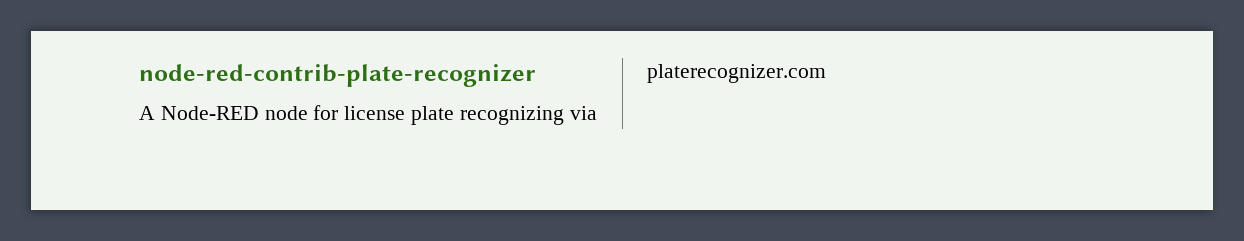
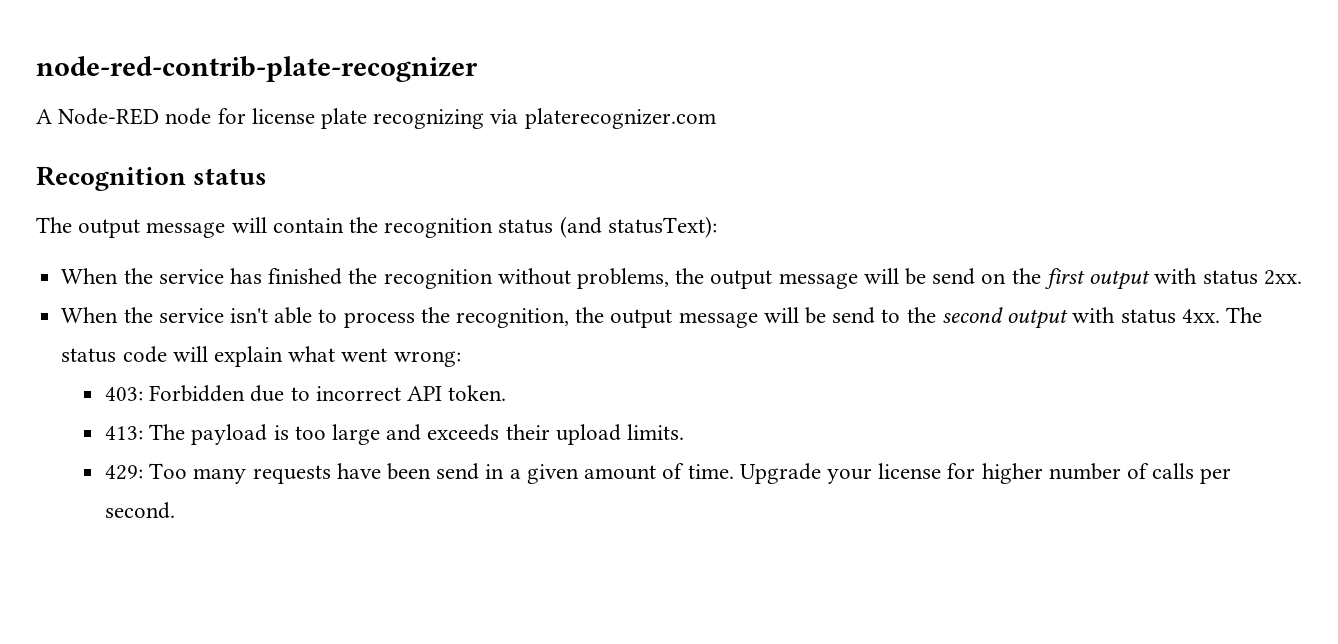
+ Recognition status
+ The output message will contain the recognition status (and statusText):
+ When the service has finished the recognition without problems, the output message will be send on the first output with status 2xx.
+ When the service isn't able to process the recognition, the output message will be send to the second output with status 4xx. The status code will explain what went wrong:
+ 403: Forbidden due to incorrect API token.
+ 413: The payload is too large and exceeds their upload limits.
+ 429: Too many requests have been send in a given amount of time. Upgrade your license for higher number of calls per second.

